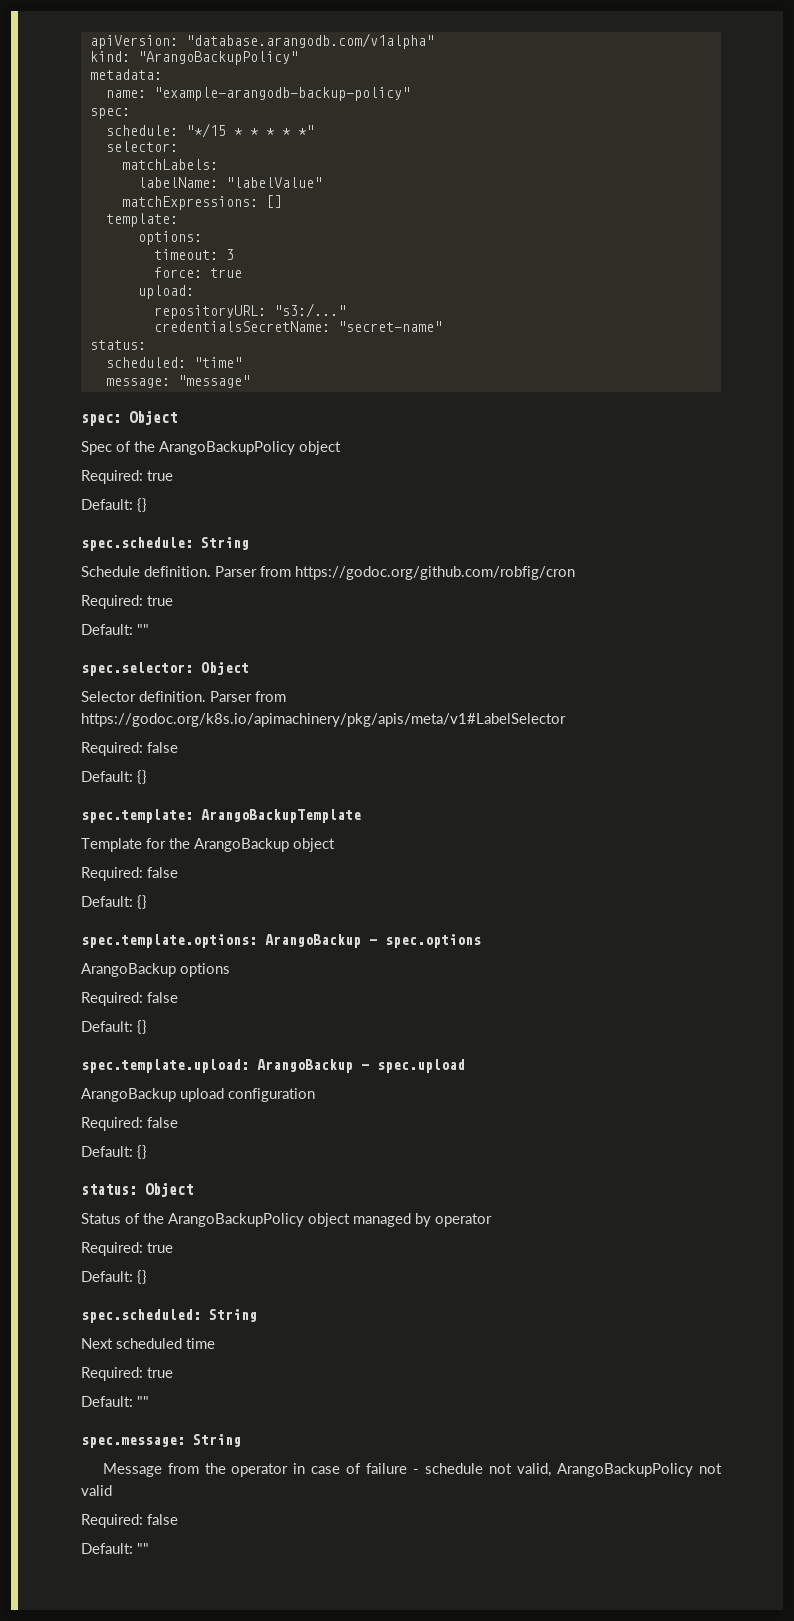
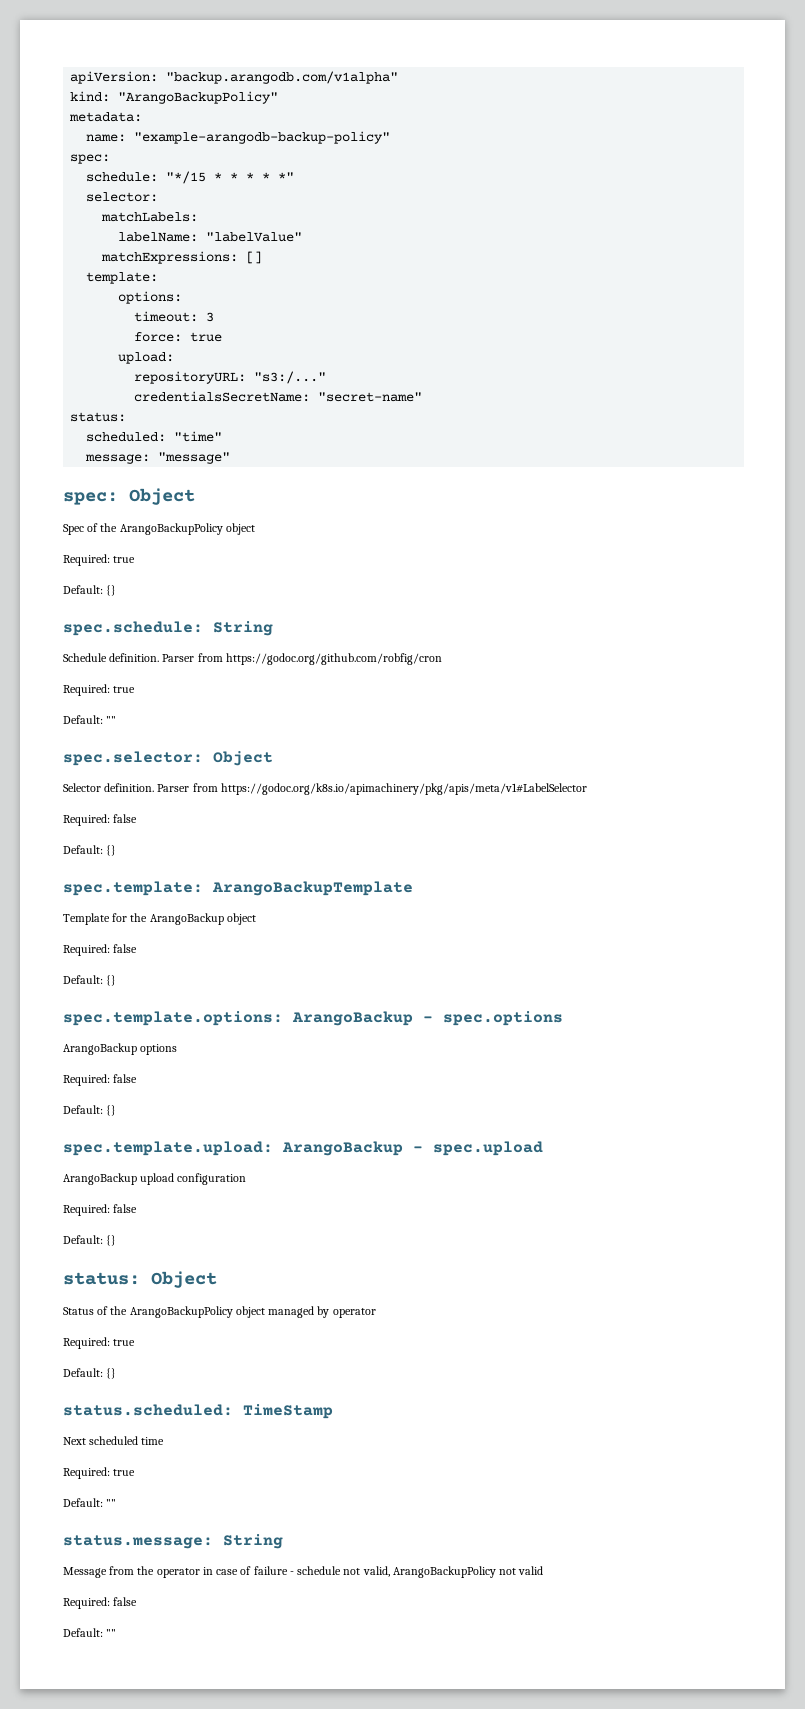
- apiVersion: "database.arangodb.com/v1alpha"
+ apiVersion: "backup.arangodb.com/v1alpha"
- spec.scheduled: String
+ status.scheduled: TimeStamp
- spec.message: String
+ status.message: String

